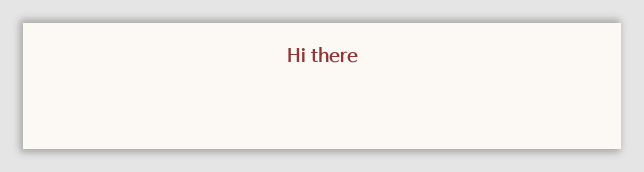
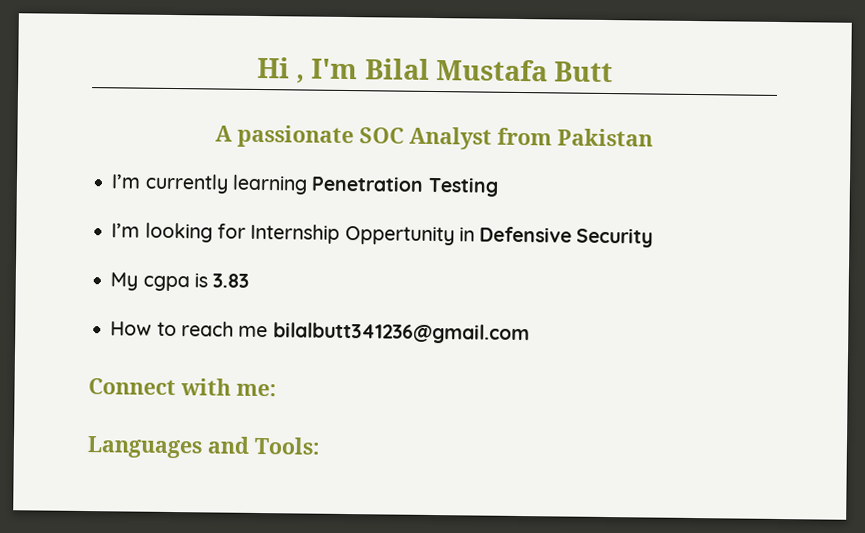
- Hi there
+ Hi , I'm Bilal Mustafa Butt
+ A passionate SOC Analyst from Pakistan
+ I’m currently learning Penetration Testing
+ I’m looking for Internship Oppertunity in Defensive Security
+ My cgpa is 3.83
+ How to reach me bilalbutt341236@gmail.com
+ Connect with me:
+ Languages and Tools:

